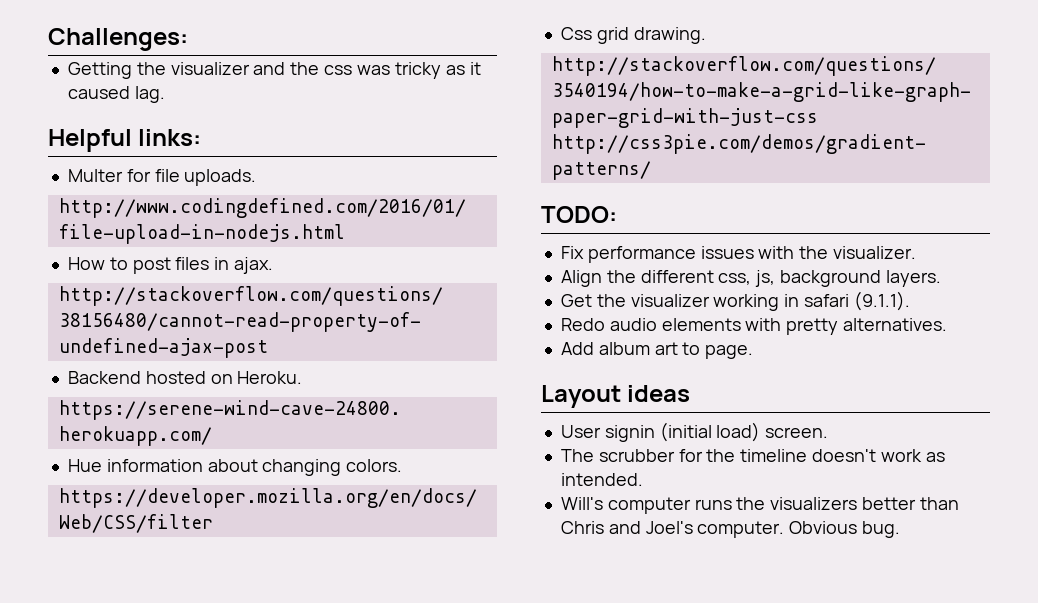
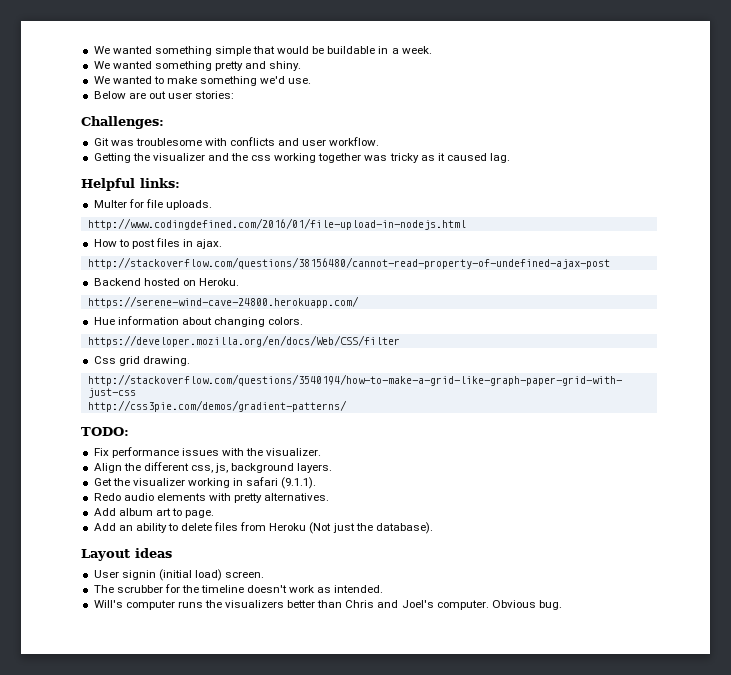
+ We wanted something simple that would be buildable in a week.
+ We wanted something pretty and shiny.
+ We wanted to make something we'd use.
+ Below are out user stories:
  Challenges:
+ Git was troublesome with conflicts and user workflow.
- Getting the visualizer and the css was tricky as it caused lag.
+ Getting the visualizer and the css working together was tricky as it caused lag.
+ Add an ability to delete files from Heroku (Not just the database).

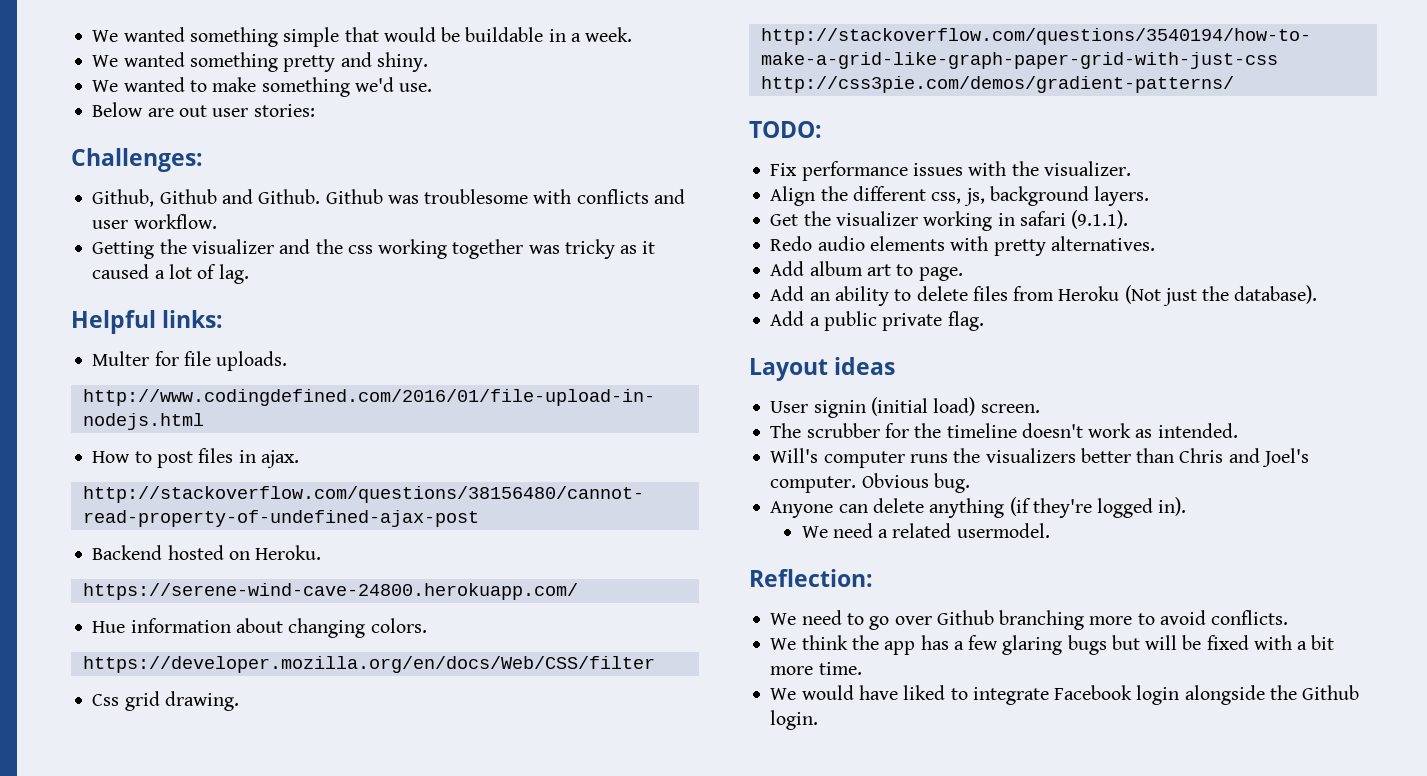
- Git was troublesome with conflicts and user workflow.
+ Github, Github and Github. Github was troublesome with conflicts and user workflow.
- Getting the visualizer and the css working together was tricky as it caused lag.
+ Getting the visualizer and the css working together was tricky as it caused a lot of lag.
+ Add a public private flag.
+ Anyone can delete anything (if they're logged in).
+ We need a related usermodel.
+ Reflection:
+ We need to go over Github branching more to avoid conflicts.
+ We think the app has a few glaring bugs but will be fixed with a bit more time.
+ We would have liked to integrate Facebook login alongside the Github login.

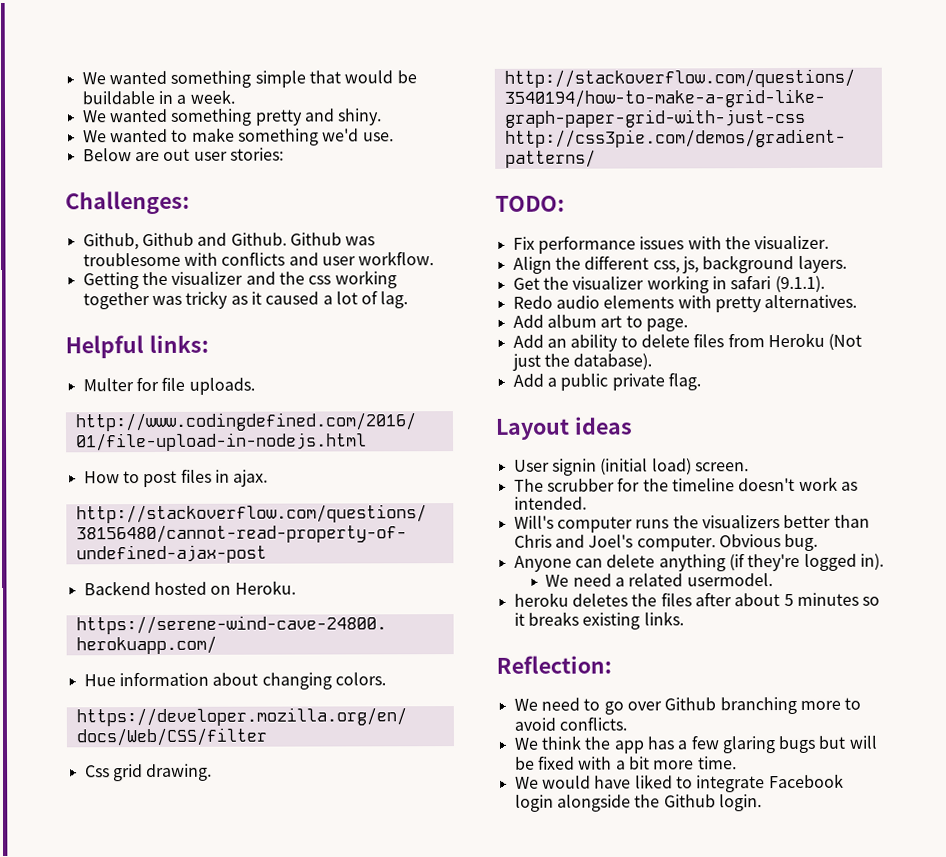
+ heroku deletes the files after about 5 minutes so it breaks existing links.

